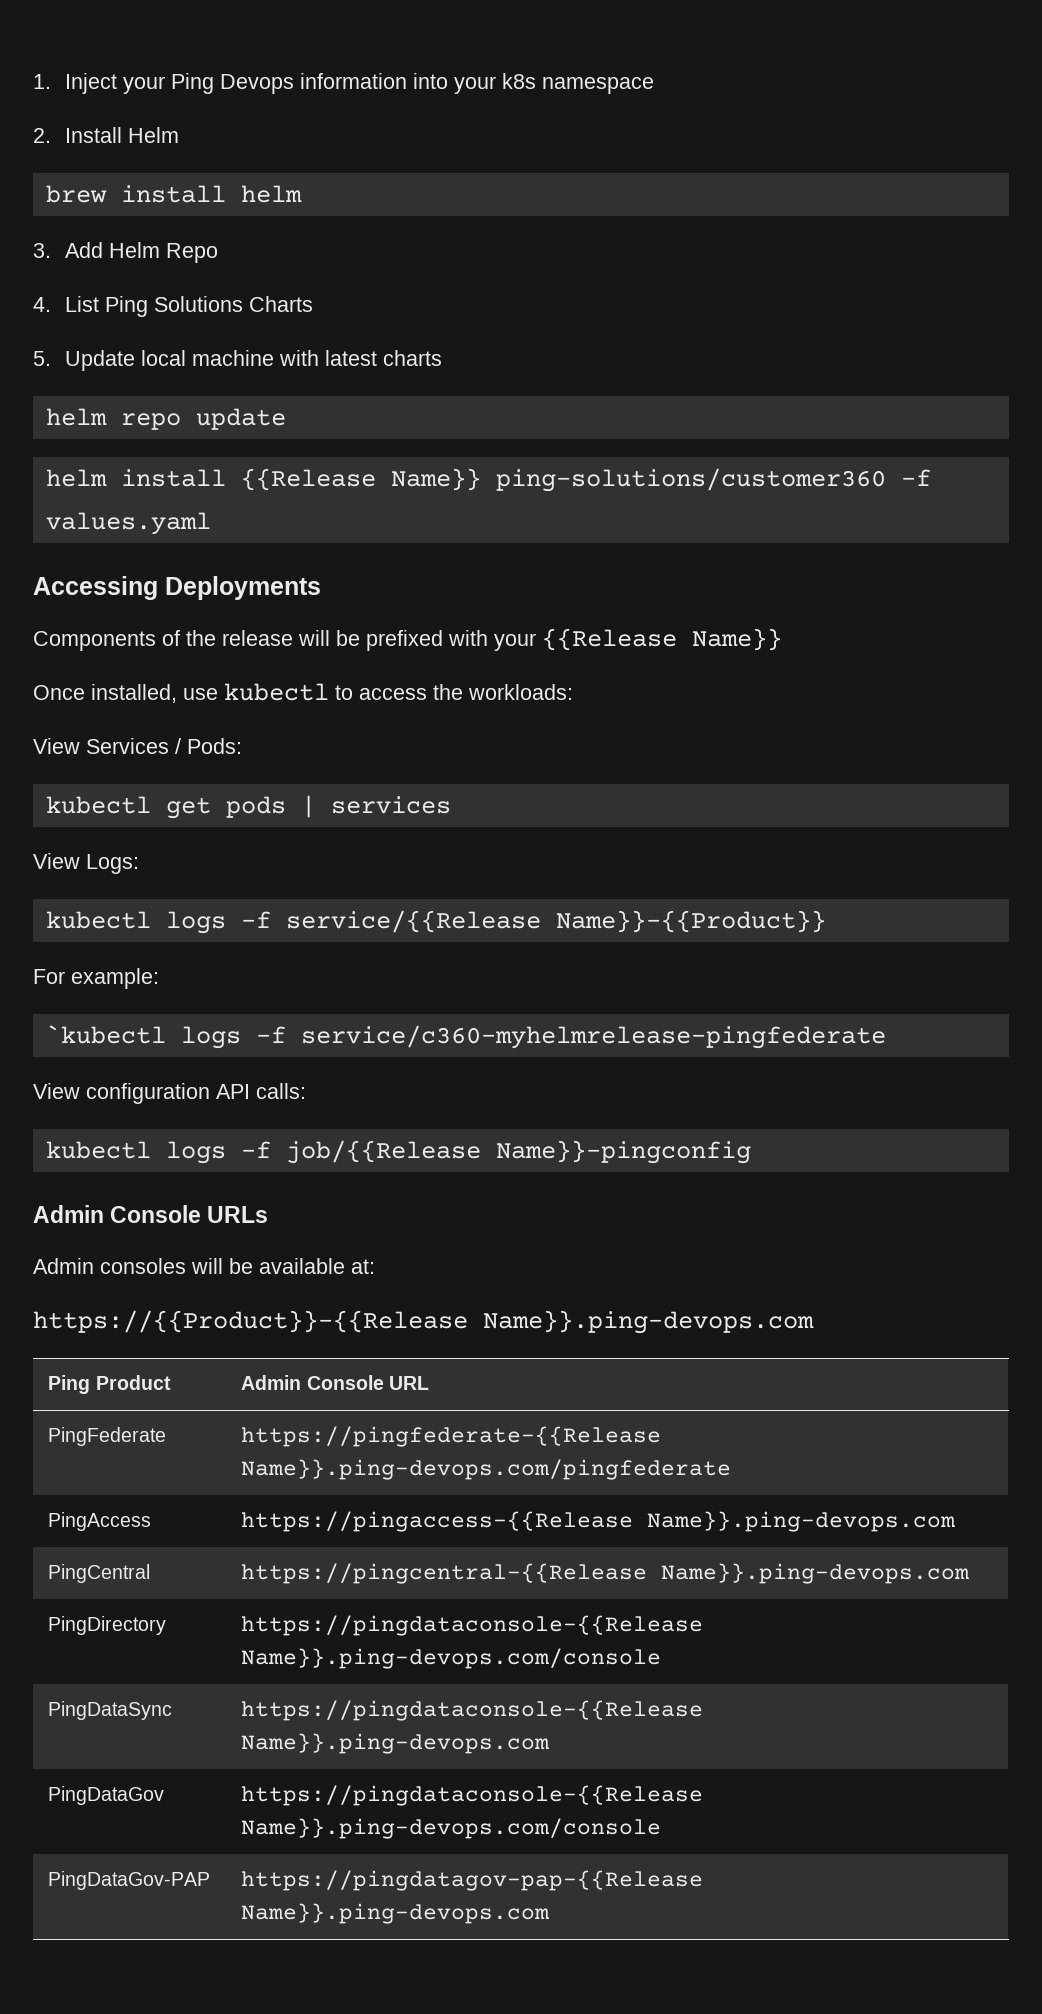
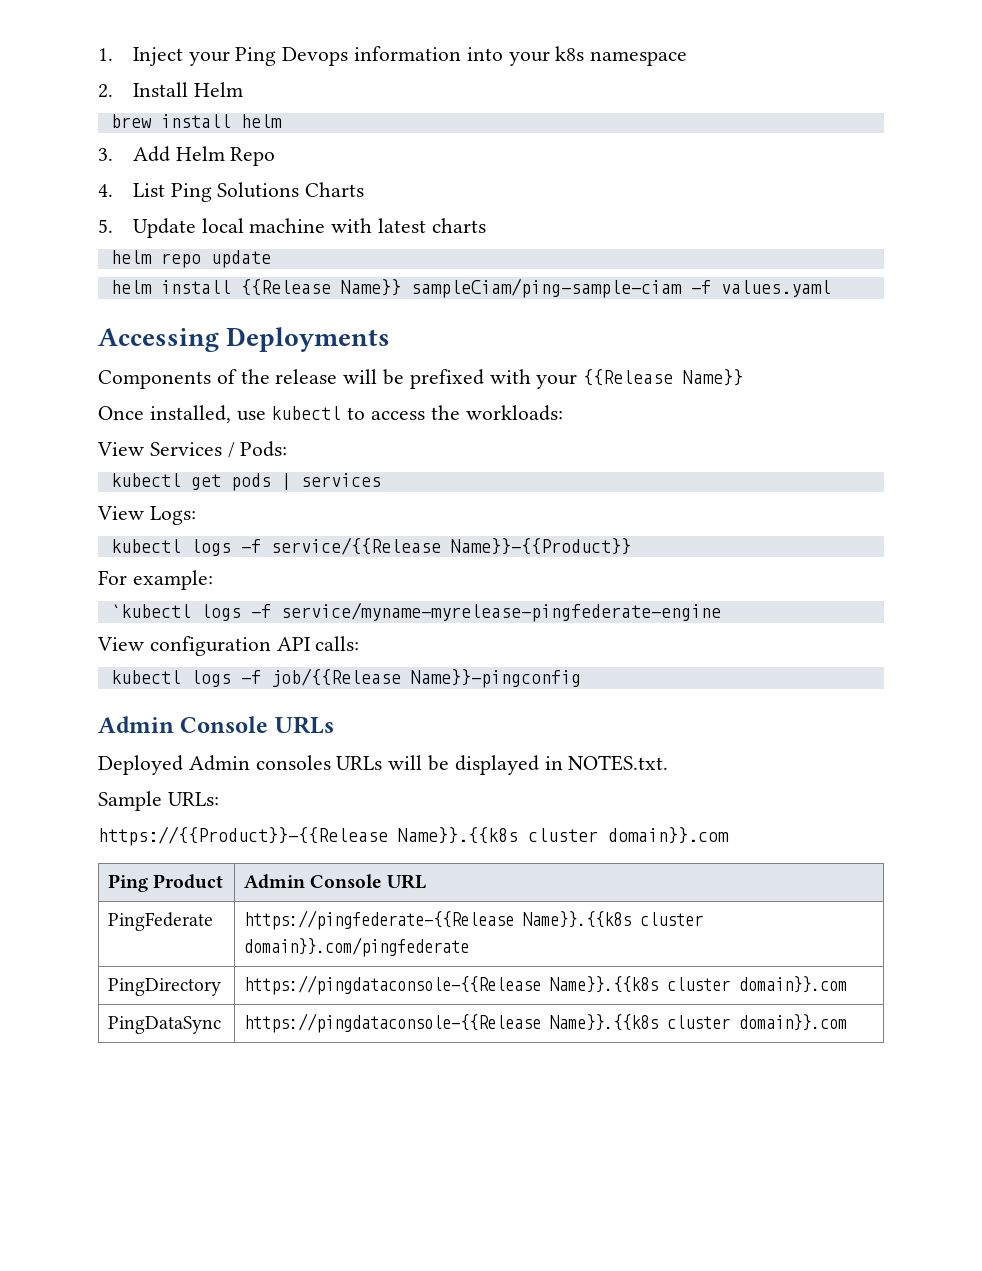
- helm install {{Release Name}} ping-solutions/customer360 -f values.yaml
+ helm install {{Release Name}} sampleCiam/ping-sample-ciam -f values.yaml
- `kubectl logs -f service/c360-myhelmrelease-pingfederate
+ `kubectl logs -f service/myname-myrelease-pingfederate-engine
- Admin consoles will be available at:
- https://{{Product}}-{{Release Name}}.ping-devops.com
+ Deployed Admin consoles URLs will be displayed in NOTES.txt.
+ Sample URLs:
+ https://{{Product}}-{{Release Name}}.{{k8s cluster domain}}.com
- PingFederate | https://pingfederate-{{Release Name}}.ping-devops.com/pingfederate
- PingAccess | https://pingaccess-{{Release Name}}.ping-devops.com
- PingCentral | https://pingcentral-{{Release Name}}.ping-devops.com
+ PingFederate | https://pingfederate-{{Release Name}}.{{k8s cluster domain}}.com/pingfederate
- PingDirectory | https://pingdataconsole-{{Release Name}}.ping-devops.com/console
+ PingDirectory | https://pingdataconsole-{{Release Name}}.{{k8s cluster domain}}.com
- PingDataSync | https://pingdataconsole-{{Release Name}}.ping-devops.com
- PingDataGov | https://pingdataconsole-{{Release Name}}.ping-devops.com/console
- PingDataGov-PAP | https://pingdatagov-pap-{{Release Name}}.ping-devops.com
+ PingDataSync | https://pingdataconsole-{{Release Name}}.{{k8s cluster domain}}.com

